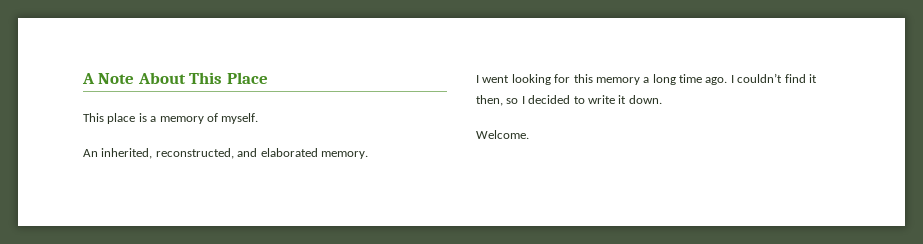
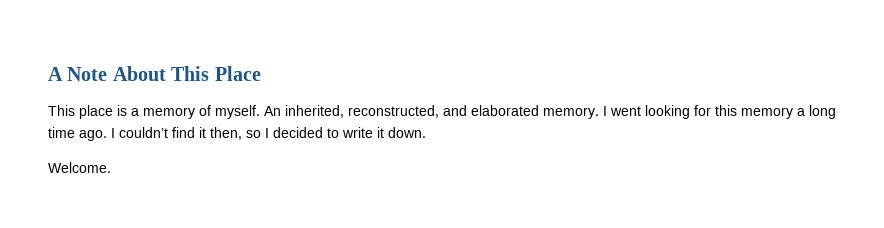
- This place is a memory of myself.
- An inherited, reconstructed, and elaborated memory.
- I went looking for this memory a long time ago.
+ This place is a memory of myself. An inherited, reconstructed, and elaborated memory. I went looking for this memory a long time ago.

